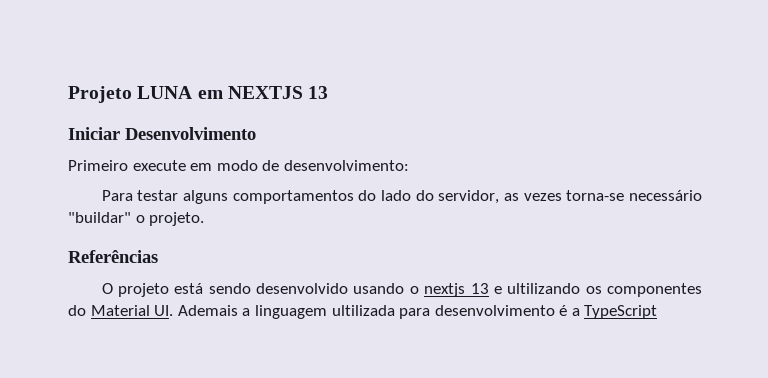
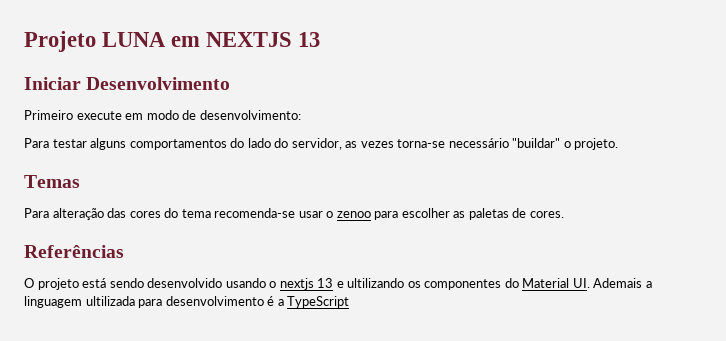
+ Temas
+ Para alteração das cores do tema recomenda-se usar o zenoo para escolher as paletas de cores.

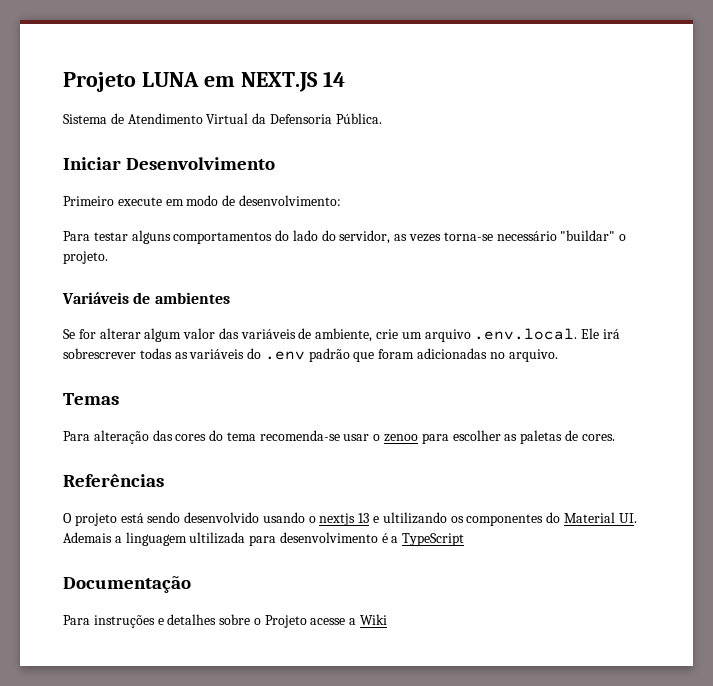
- Projeto LUNA em NEXTJS 13
+ Projeto LUNA em NEXT.JS 14
+ Sistema de Atendimento Virtual da Defensoria Pública.
+ Variáveis de ambientes
+ Se for alterar algum valor das variáveis de ambiente, crie um arquivo .env.local. Ele irá sobrescrever todas as variáveis do .env padrão que foram adicionadas no arquivo.
+ Documentação
+ Para instruções e detalhes sobre o Projeto acesse a Wiki

